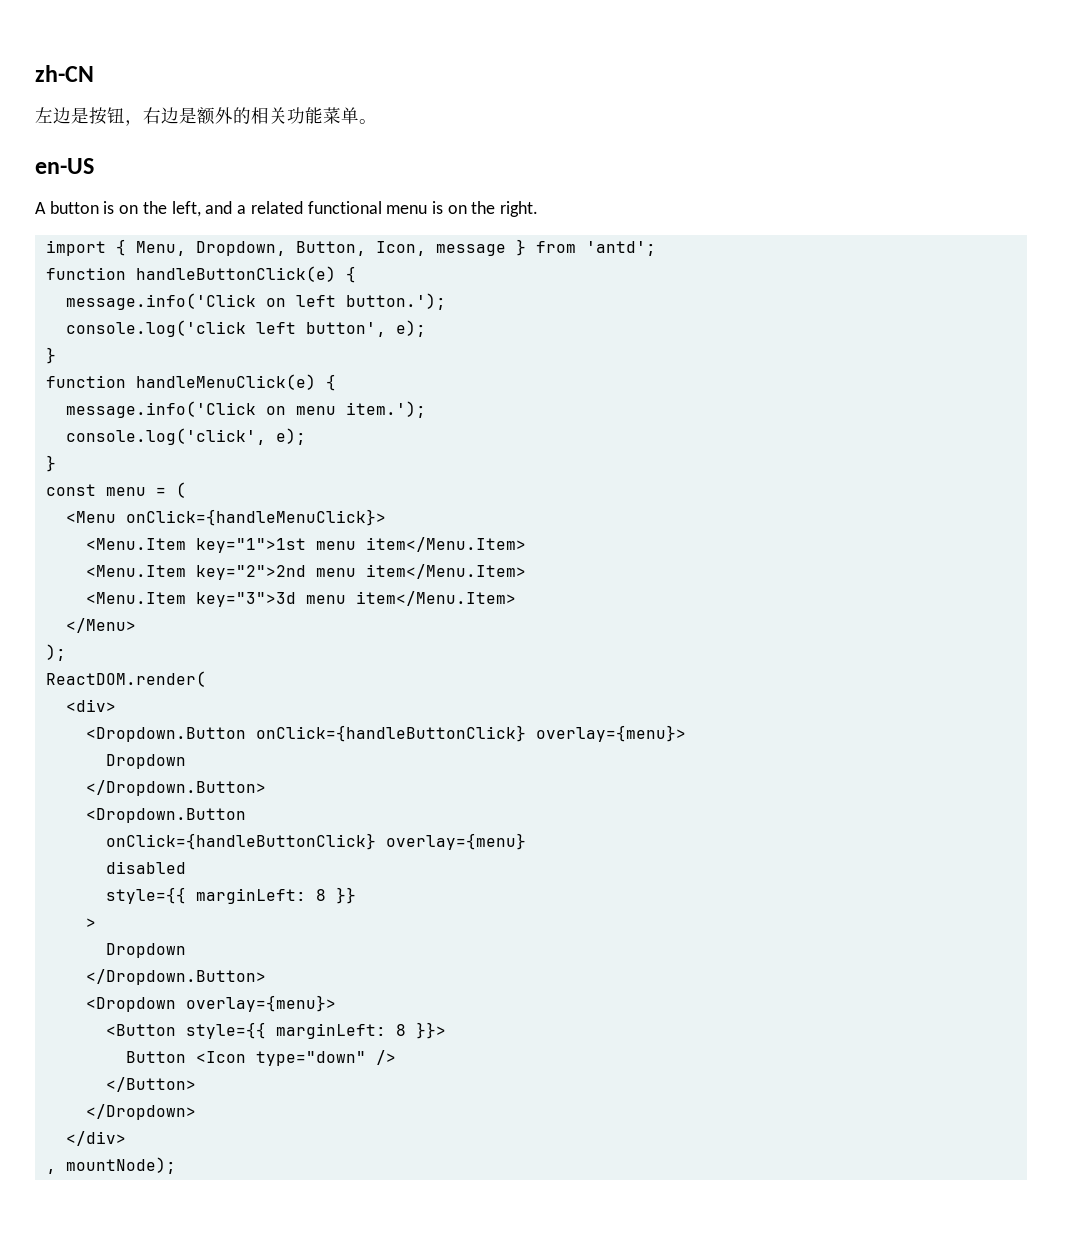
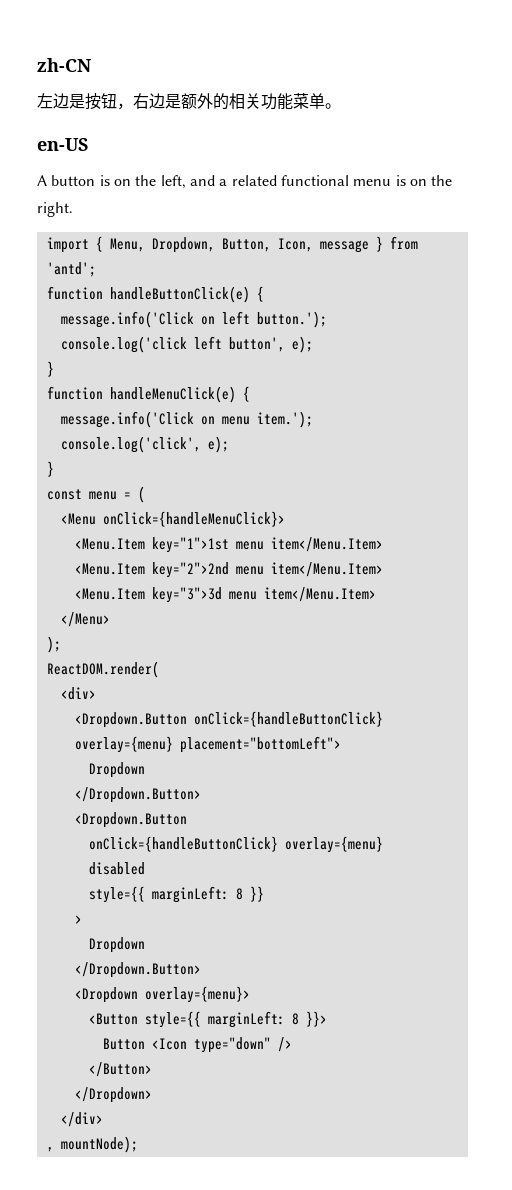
- <Dropdown.Button onClick={handleButtonClick} overlay={menu}>
+ <Dropdown.Button onClick={handleButtonClick} overlay={menu} placement="bottomLeft">

